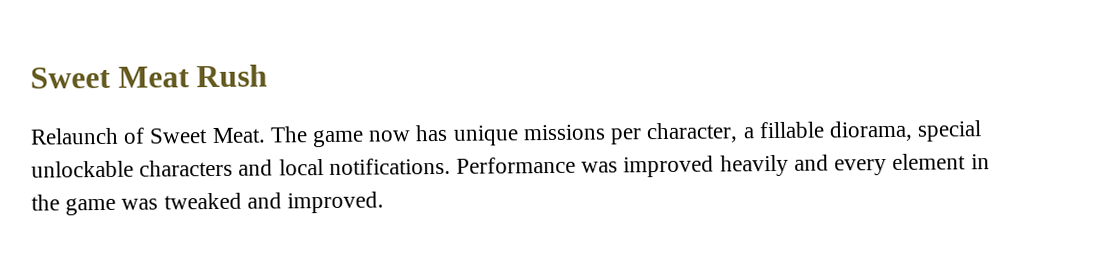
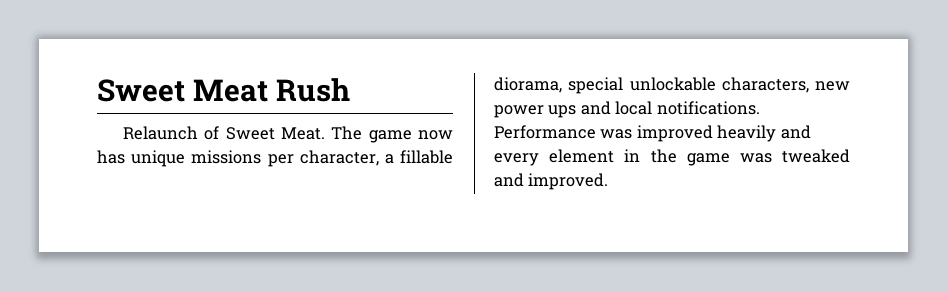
- The game now has unique missions per character, a fillable diorama, special unlockable characters and local notifications.
+ The game now has unique missions per character, a fillable diorama, special unlockable characters, new power ups and local notifications.

